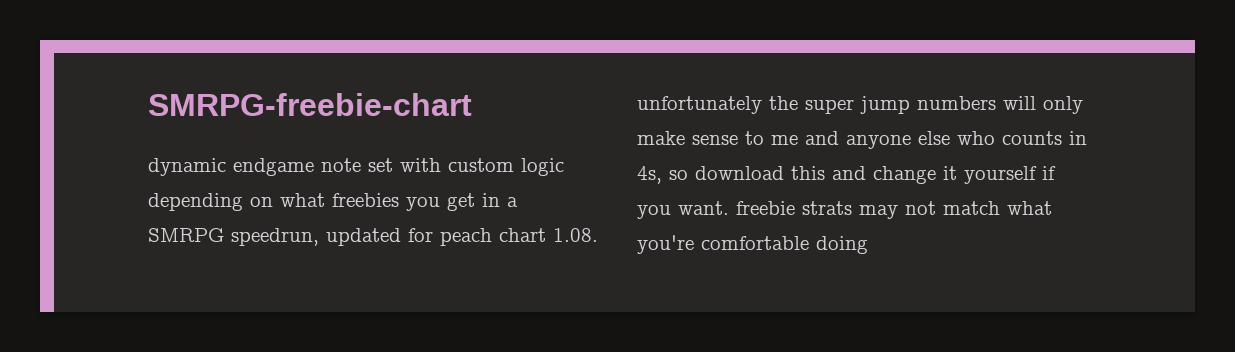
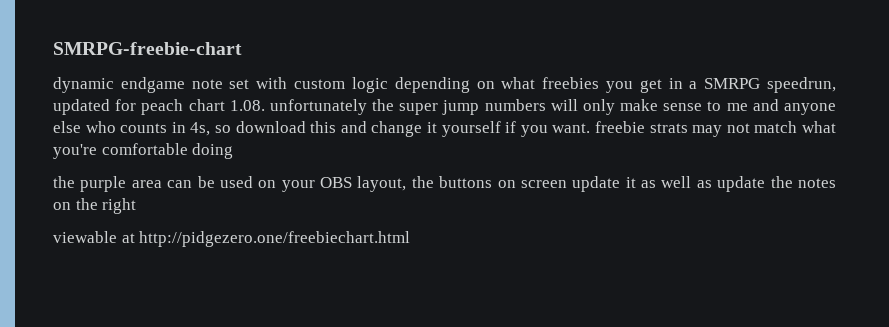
+ the purple area can be used on your OBS layout, the buttons on screen update it as well as update the notes on the right
+ viewable at http://pidgezero.one/freebiechart.html

